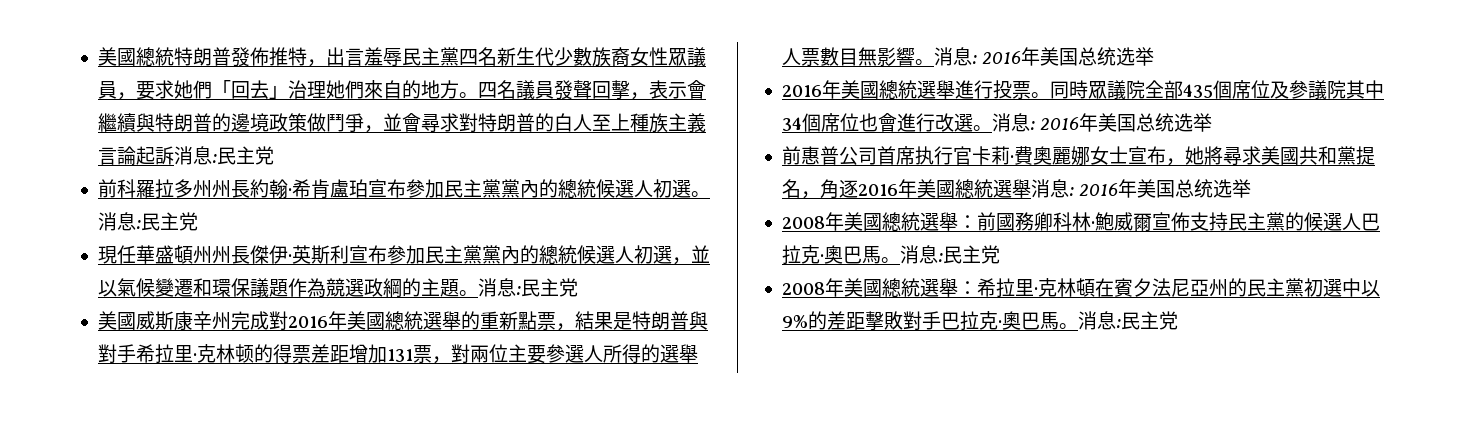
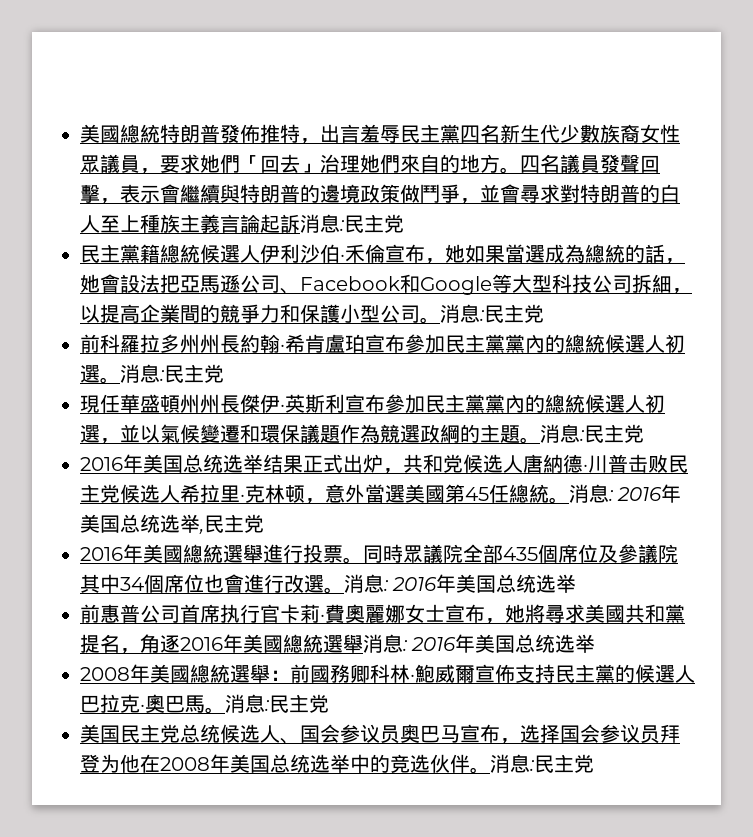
+ 民主黨籍總統候選人伊利沙伯·禾倫宣布，她如果當選成為總統的話，她會設法把亞馬遜公司、Facebook和Google等大型科技公司拆細，以提高企業間的競爭力和保護小型公司。消息:民主党
- 美國威斯康辛州完成對2016年美國總統選舉的重新點票，結果是特朗普與對手希拉里·克林顿的得票差距增加131票，對兩位主要參選人所得的選舉人票數目無影響。消息: 2016年美国总统选举
+ 2016年美国总统选举结果正式出炉，共和党候选人唐納德·川普击败民主党候选人希拉里·克林顿，意外當選美國第45任總統。消息: 2016年美国总统选举,民主党
- 2008年美國總統選舉：希拉里·克林頓在賓夕法尼亞州的民主黨初選中以9%的差距擊敗對手巴拉克·奧巴馬。
+ 美国民主党总统候选人、国会参议员奥巴马宣布，选择国会参议员拜登为他在2008年美国总统选举中的竞选伙伴。

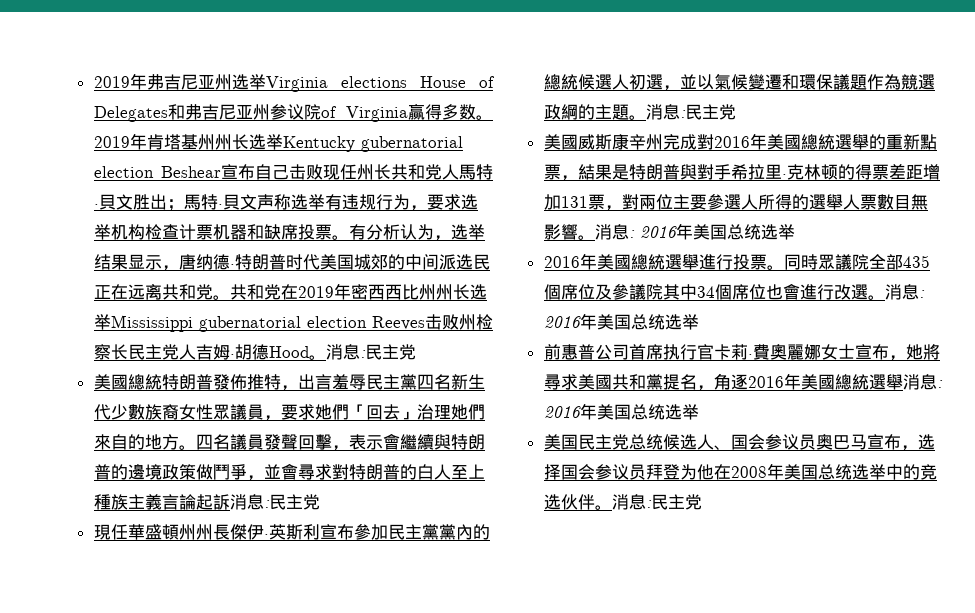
+ 2019年弗吉尼亚州选举Virginia elections House of Delegates和弗吉尼亚州参议院of Virginia赢得多数。2019年肯塔基州州长选举Kentucky gubernatorial election Beshear宣布自己击败现任州长共和党人馬特·貝文胜出；馬特·貝文声称选举有违规行为，要求选举机构检查计票机器和缺席投票。有分析认为，选举结果显示，唐纳德·特朗普时代美国城郊的中间派选民正在远离共和党。共和党在2019年密西西比州州长选举Mississippi gubernatorial election Reeves击败州检察长民主党人吉姆·胡德Hood。消息:民主党
- 民主黨籍總統候選人伊利沙伯·禾倫宣布，她如果當選成為總統的話，她會設法把亞馬遜公司、Facebook和Google等大型科技公司拆細，以提高企業間的競爭力和保護小型公司。消息:民主党
- 前科羅拉多州州長約翰·希肯盧珀宣布參加民主黨黨內的總統候選人初選。消息:民主党
- 2016年美国总统选举结果正式出炉，共和党候选人唐納德·川普击败民主党候选人希拉里·克林顿，意外當選美國第45任總統。消息: 2016年美国总统选举,民主党
+ 美國威斯康辛州完成對2016年美國總統選舉的重新點票，結果是特朗普與對手希拉里·克林顿的得票差距增加131票，對兩位主要參選人所得的選舉人票數目無影響。消息: 2016年美国总统选举
- 2008年美國總統選舉：前國務卿科林·鮑威爾宣佈支持民主黨的候選人巴拉克·奧巴馬。消息:民主党

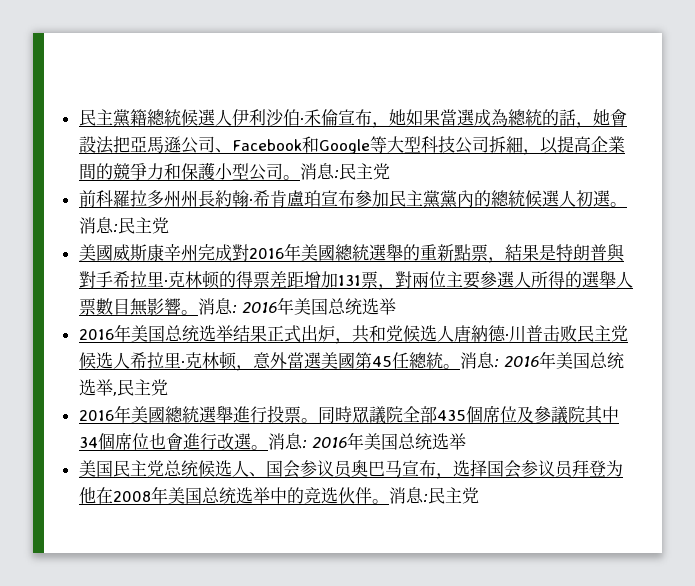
- 2019年弗吉尼亚州选举Virginia elections House of Delegates和弗吉尼亚州参议院of Virginia赢得多数。2019年肯塔基州州长选举Kentucky gubernatorial election Beshear宣布自己击败现任州长共和党人馬特·貝文胜出；馬特·貝文声称选举有违规行为，要求选举机构检查计票机器和缺席投票。有分析认为，选举结果显示，唐纳德·特朗普时代美国城郊的中间派选民正在远离共和党。共和党在2019年密西西比州州长选举Mississippi gubernatorial election Reeves击败州检察长民主党人吉姆·胡德Hood。消息:民主党
- 美國總統特朗普發佈推特，出言羞辱民主黨四名新生代少數族裔女性眾議員，要求她們「回去」治理她們來自的地方。四名議員發聲回擊，表示會繼續與特朗普的邊境政策做鬥爭，並會尋求對特朗普的白人至上種族主義言論起訴消息:民主党
- 現任華盛頓州州長傑伊·英斯利宣布參加民主黨黨內的總統候選人初選，並以氣候變遷和環保議題作為競選政綱的主題。
+ 民主黨籍總統候選人伊利沙伯·禾倫宣布，她如果當選成為總統的話，她會設法把亞馬遜公司、Facebook和Google等大型科技公司拆細，以提高企業間的競爭力和保護小型公司。消息:民主党
+ 前科羅拉多州州長約翰·希肯盧珀宣布參加民主黨黨內的總統候選人初選。
+ 2016年美国总统选举结果正式出炉，共和党候选人唐納德·川普击败民主党候选人希拉里·克林顿，意外當選美國第45任總統。消息: 2016年美国总统选举,民主党
- 前惠普公司首席执行官卡莉·費奧麗娜女士宣布，她將尋求美國共和黨提名，角逐2016年美國總統選舉消息: 2016年美国总统选举

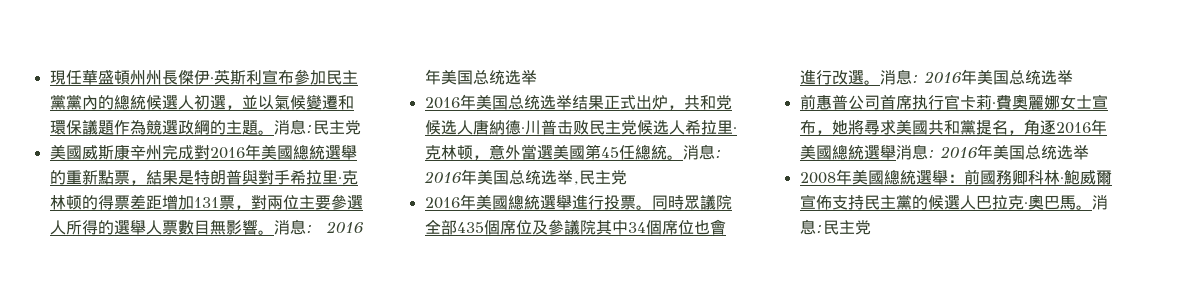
- 民主黨籍總統候選人伊利沙伯·禾倫宣布，她如果當選成為總統的話，她會設法把亞馬遜公司、Facebook和Google等大型科技公司拆細，以提高企業間的競爭力和保護小型公司。消息:民主党
- 前科羅拉多州州長約翰·希肯盧珀宣布參加民主黨黨內的總統候選人初選。
+ 現任華盛頓州州長傑伊·英斯利宣布參加民主黨黨內的總統候選人初選，並以氣候變遷和環保議題作為競選政綱的主題。
- 美国民主党总统候选人、国会参议员奥巴马宣布，选择国会参议员拜登为他在2008年美国总统选举中的竞选伙伴。
+ 前惠普公司首席执行官卡莉·費奧麗娜女士宣布，她將尋求美國共和黨提名，角逐2016年美國總統選舉消息: 2016年美国总统选举
+ 2008年美國總統選舉：前國務卿科林·鮑威爾宣佈支持民主黨的候選人巴拉克·奧巴馬。

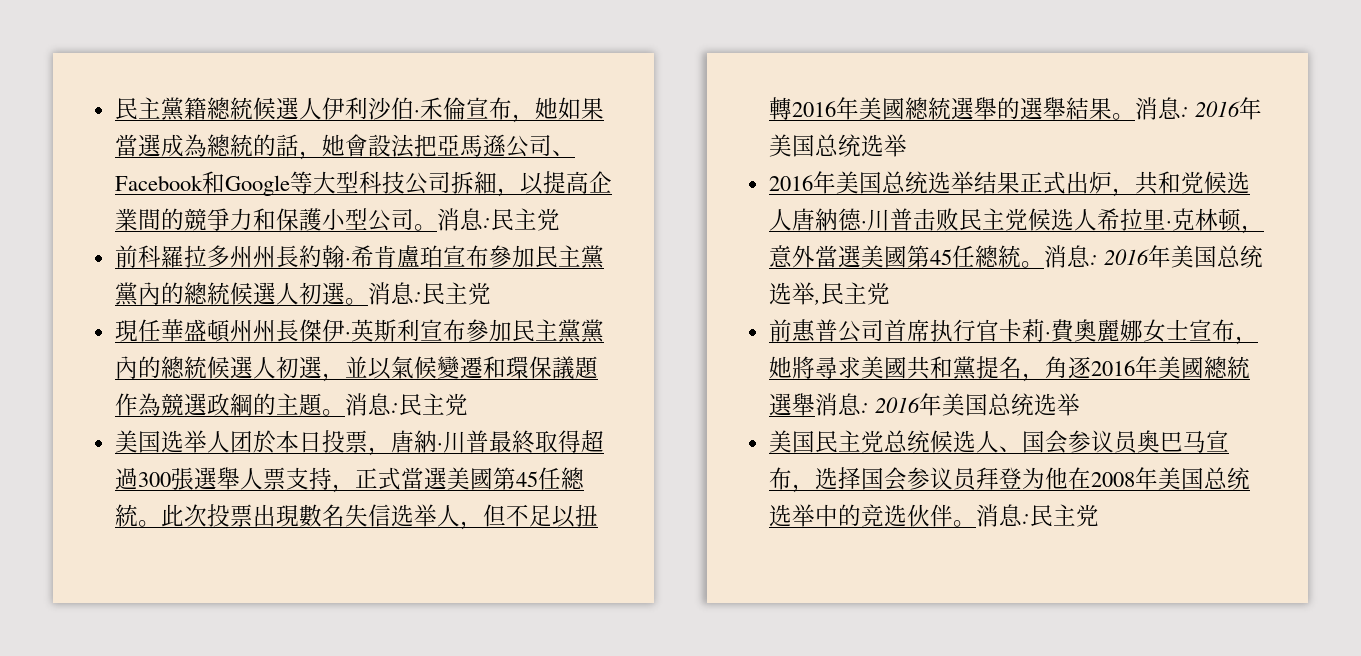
+ 民主黨籍總統候選人伊利沙伯·禾倫宣布，她如果當選成為總統的話，她會設法把亞馬遜公司、Facebook和Google等大型科技公司拆細，以提高企業間的競爭力和保護小型公司。消息:民主党
+ 前科羅拉多州州長約翰·希肯盧珀宣布參加民主黨黨內的總統候選人初選。消息:民主党
- 美國威斯康辛州完成對2016年美國總統選舉的重新點票，結果是特朗普與對手希拉里·克林顿的得票差距增加131票，對兩位主要參選人所得的選舉人票數目無影響。
+ 美国选举人团於本日投票，唐納·川普最終取得超過300張選舉人票支持，正式當選美國第45任總統。此次投票出現數名失信选举人，但不足以扭轉2016年美國總統選舉的選舉結果。
- 2016年美國總統選舉進行投票。同時眾議院全部435個席位及參議院其中34個席位也會進行改選。消息: 2016年美国总统选举
- 2008年美國總統選舉：前國務卿科林·鮑威爾宣佈支持民主黨的候選人巴拉克·奧巴馬。
+ 美国民主党总统候选人、国会参议员奥巴马宣布，选择国会参议员拜登为他在2008年美国总统选举中的竞选伙伴。

